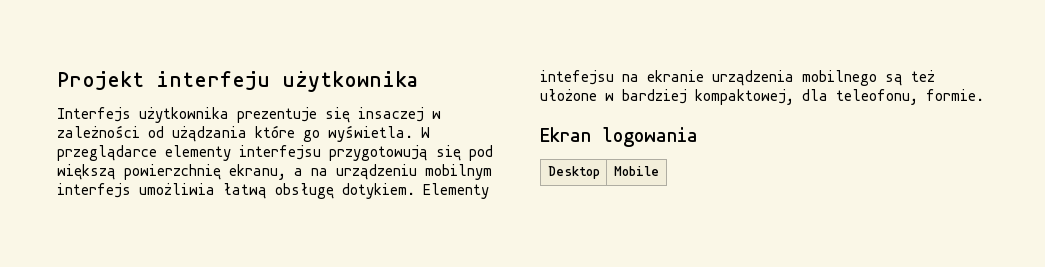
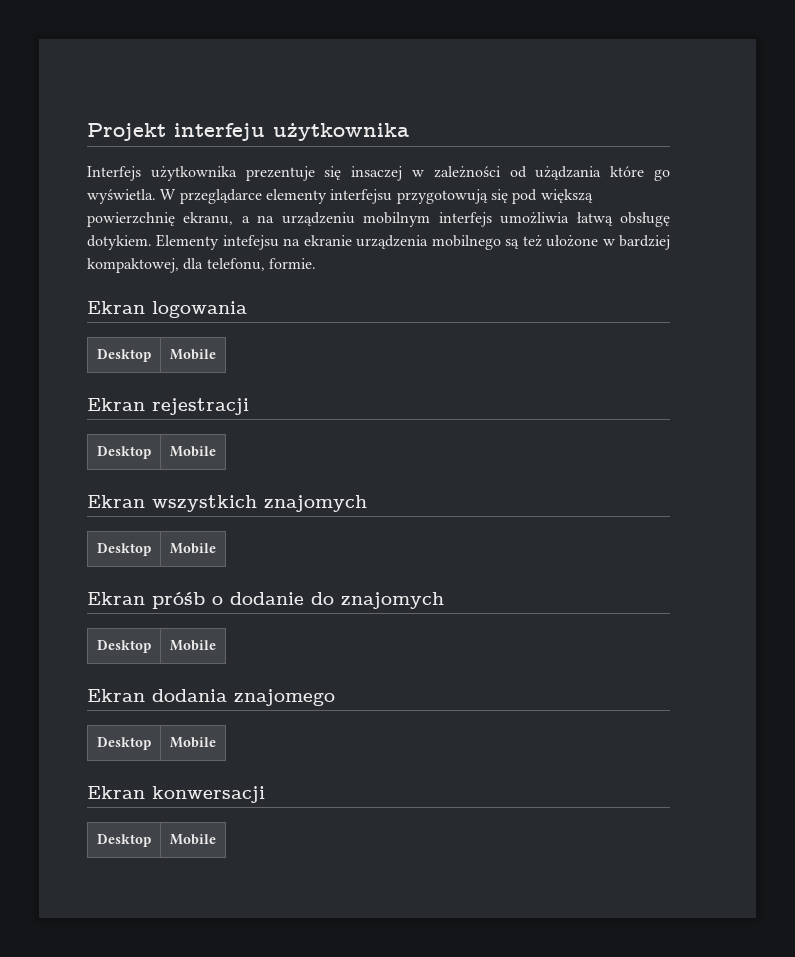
- Elementy intefejsu na ekranie urządzenia mobilnego są też ułożone w bardziej kompaktowej, dla teleofonu, formie.
+ Elementy intefejsu na ekranie urządzenia mobilnego są też ułożone w bardziej kompaktowej, dla telefonu, formie.
+ Ekran rejestracji
+ Desktop | Mobile
+ Ekran wszystkich znajomych
+ Desktop | Mobile
+ Ekran próśb o dodanie do znajomych
+ Desktop | Mobile
+ Ekran dodania znajomego
+ Desktop | Mobile
+ Ekran konwersacji
+ Desktop | Mobile

